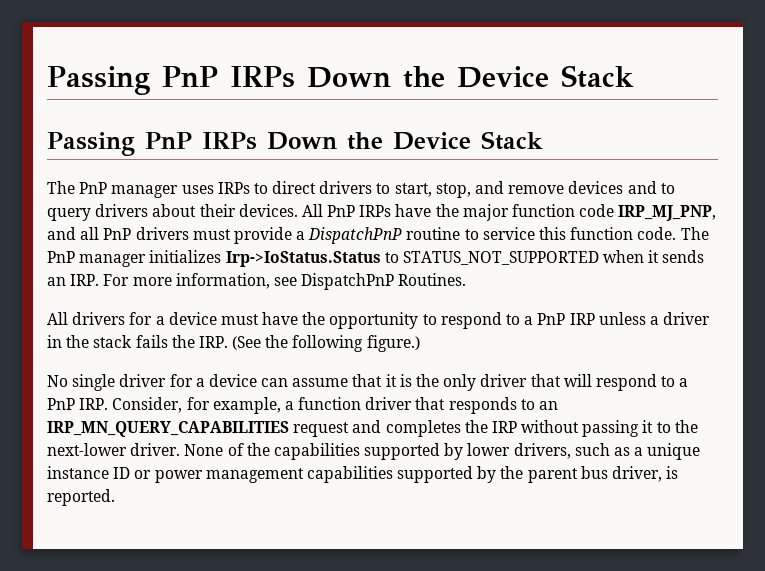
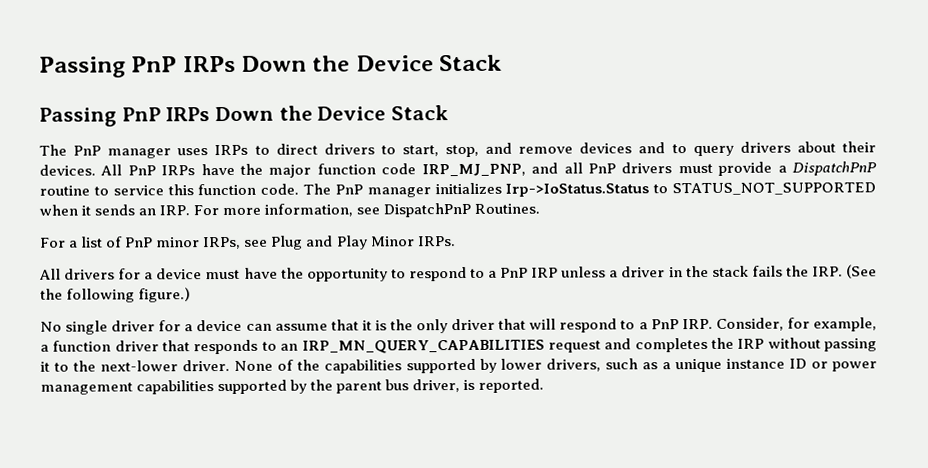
+ For a list of PnP minor IRPs, see Plug and Play Minor IRPs.

